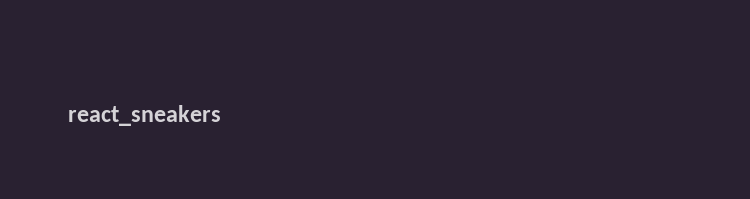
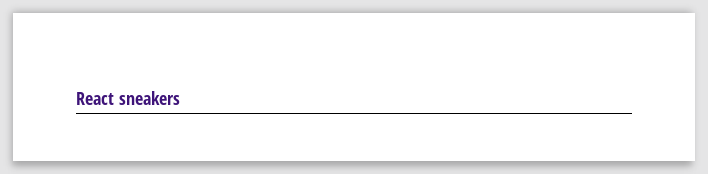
- react_sneakers
+ React sneakers

